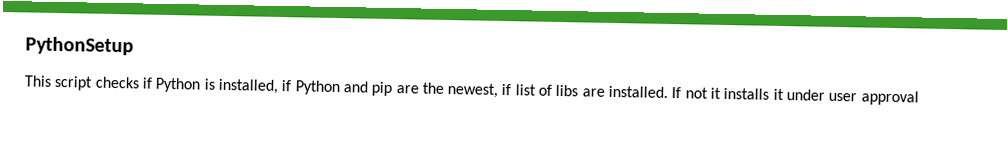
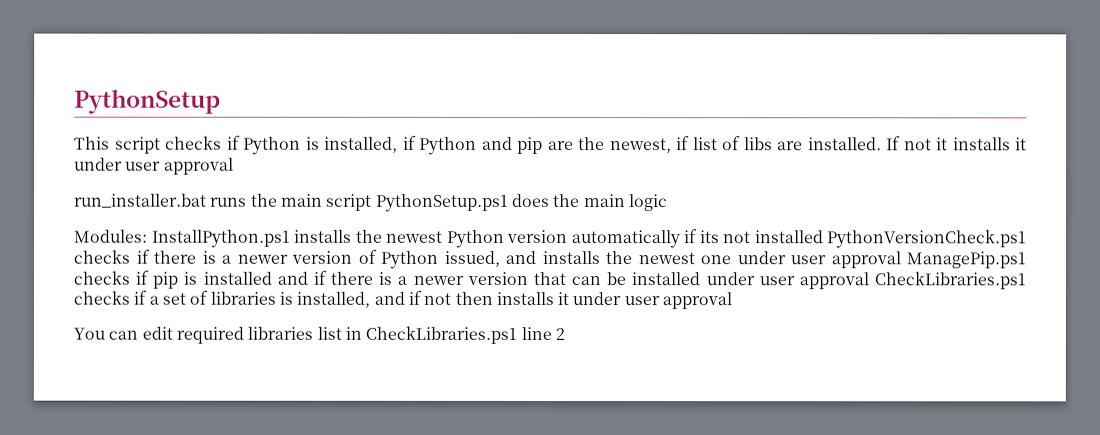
+ run_installer.bat runs the main script PythonSetup.ps1 does the main logic
+ Modules: InstallPython.ps1 installs the newest Python version automatically if its not installed PythonVersionCheck.ps1 checks if there is a newer version of Python issued, and installs the newest one under user approval ManagePip.ps1 checks if pip is installed and if there is a newer version that can be installed under user approval CheckLibraries.ps1 checks if a set of libraries is installed, and if not then installs it under user approval
+ You can edit required libraries list in CheckLibraries.ps1 line 2

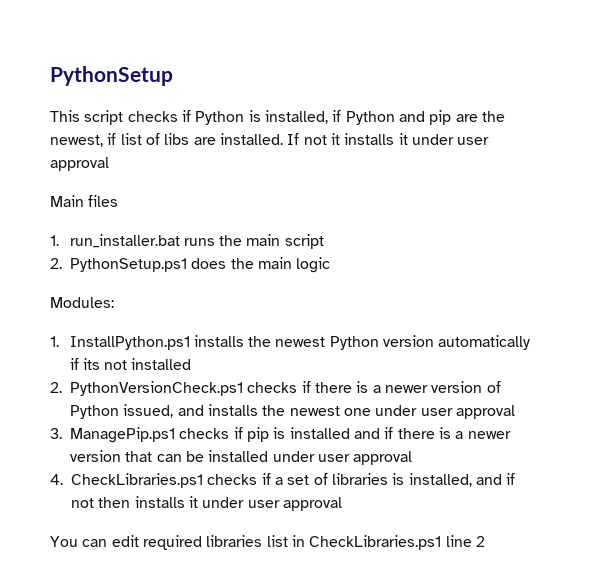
- run_installer.bat runs the main script PythonSetup.ps1 does the main logic
+ Main files
+ 1. run_installer.bat runs the main script
+ 2. PythonSetup.ps1 does the main logic
- Modules: InstallPython.ps1 installs the newest Python version automatically if its not installed PythonVersionCheck.ps1 checks if there is a newer version of Python issued, and installs the newest one under user approval ManagePip.ps1 checks if pip is installed and if there is a newer version that can be installed under user approval CheckLibraries.ps1 checks if a set of libraries is installed, and if not then installs it under user approval
+ Modules:
+ 1. InstallPython.ps1 installs the newest Python version automatically if its not installed
+ 2. PythonVersionCheck.ps1 checks if there is a newer version of Python issued, and installs the newest one under user approval
+ 3. ManagePip.ps1 checks if pip is installed and if there is a newer version that can be installed under user approval
+ 4. CheckLibraries.ps1 checks if a set of libraries is installed, and if not then installs it under user approval

